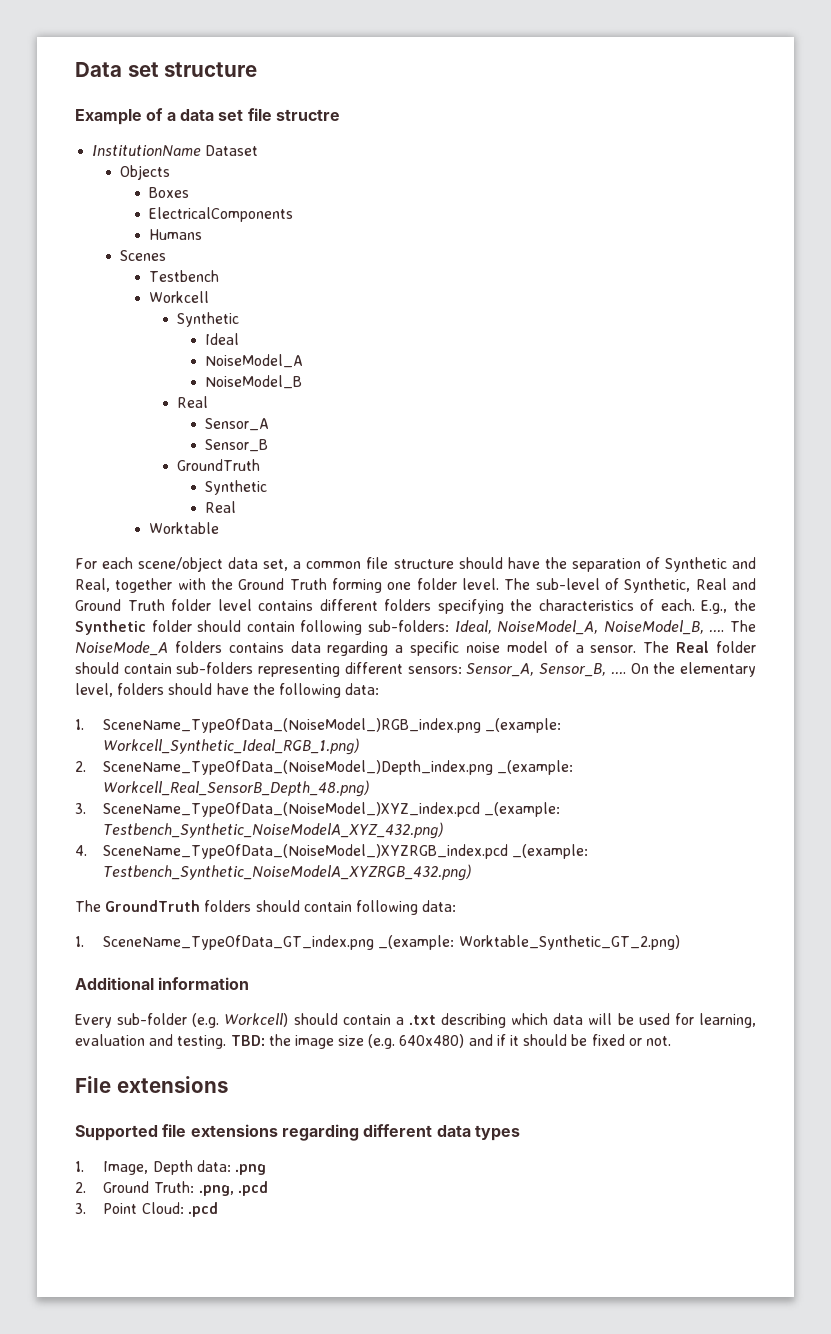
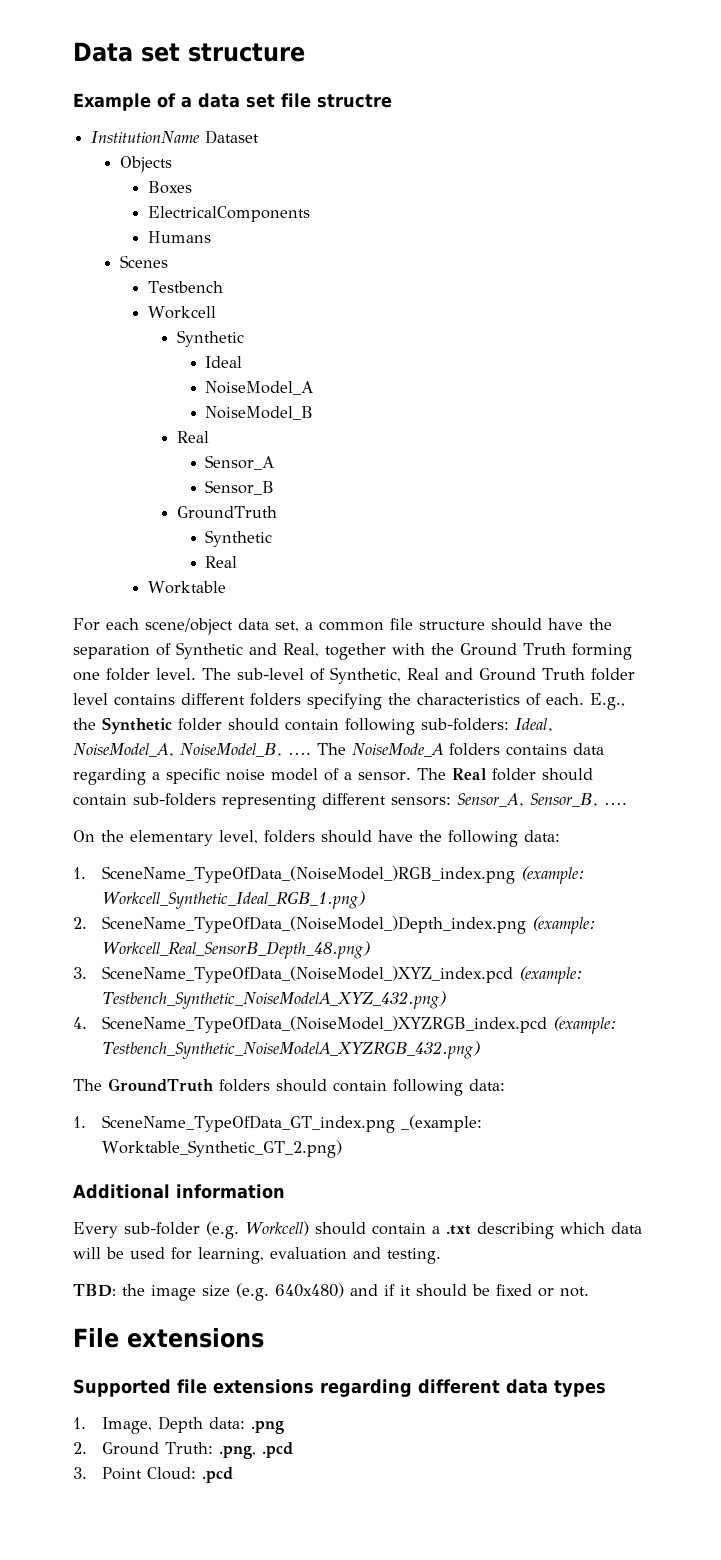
- The Real folder should contain sub-folders representing different sensors: Sensor_A, Sensor_B, .... On the elementary level, folders should have the following data:
+ The Real folder should contain sub-folders representing different sensors: Sensor_A, Sensor_B, ....
+ On the elementary level, folders should have the following data:
- 1. SceneName_TypeOfData_(NoiseModel_)RGB_index.png _(example: Workcell_Synthetic_Ideal_RGB_1.png)
+ 1. SceneName_TypeOfData_(NoiseModel_)RGB_index.png (example: Workcell_Synthetic_Ideal_RGB_1.png)
- 2. SceneName_TypeOfData_(NoiseModel_)Depth_index.png _(example: Workcell_Real_SensorB_Depth_48.png)
+ 2. SceneName_TypeOfData_(NoiseModel_)Depth_index.png (example: Workcell_Real_SensorB_Depth_48.png)
- 3. SceneName_TypeOfData_(NoiseModel_)XYZ_index.pcd _(example: Testbench_Synthetic_NoiseModelA_XYZ_432.png)
+ 3. SceneName_TypeOfData_(NoiseModel_)XYZ_index.pcd (example: Testbench_Synthetic_NoiseModelA_XYZ_432.png)
- 4. SceneName_TypeOfData_(NoiseModel_)XYZRGB_index.pcd _(example: Testbench_Synthetic_NoiseModelA_XYZRGB_432.png)
+ 4. SceneName_TypeOfData_(NoiseModel_)XYZRGB_index.pcd (example: Testbench_Synthetic_NoiseModelA_XYZRGB_432.png)
- Every sub-folder (e.g. Workcell) should contain a .txt describing which data will be used for learning, evaluation and testing. TBD: the image size (e.g. 640x480) and if it should be fixed or not.
+ Every sub-folder (e.g. Workcell) should contain a .txt describing which data will be used for learning, evaluation and testing.
+ TBD: the image size (e.g. 640x480) and if it should be fixed or not.

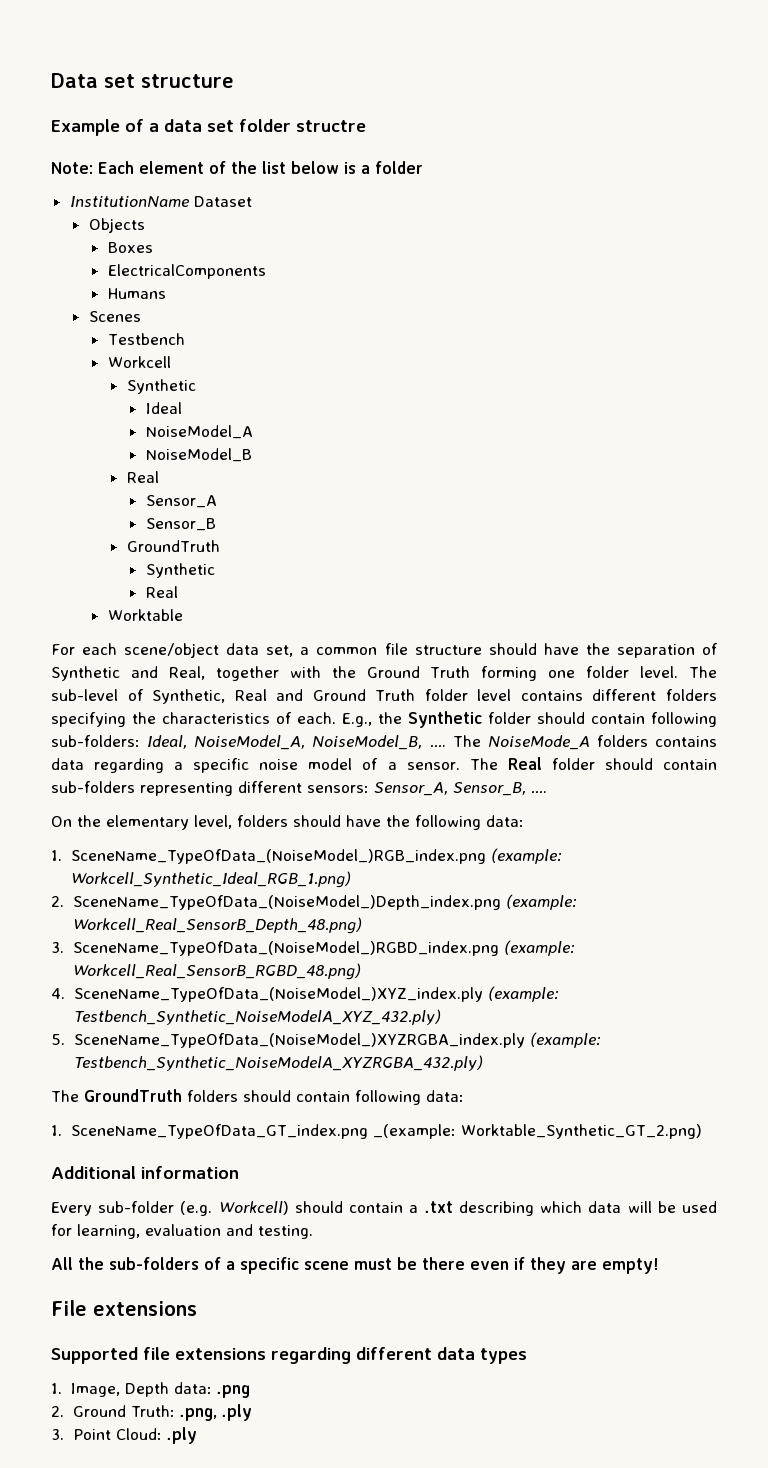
- Example of a data set file structre
+ Example of a data set folder structre
+ Note: Each element of the list below is a folder
- 3. SceneName_TypeOfData_(NoiseModel_)XYZ_index.pcd (example: Testbench_Synthetic_NoiseModelA_XYZ_432.png)
- 4. SceneName_TypeOfData_(NoiseModel_)XYZRGB_index.pcd (example: Testbench_Synthetic_NoiseModelA_XYZRGB_432.png)
+ 3. SceneName_TypeOfData_(NoiseModel_)RGBD_index.png (example: Workcell_Real_SensorB_RGBD_48.png)
+ 4. SceneName_TypeOfData_(NoiseModel_)XYZ_index.ply (example: Testbench_Synthetic_NoiseModelA_XYZ_432.ply)
+ 5. SceneName_TypeOfData_(NoiseModel_)XYZRGBA_index.ply (example: Testbench_Synthetic_NoiseModelA_XYZRGBA_432.ply)
- TBD: the image size (e.g. 640x480) and if it should be fixed or not.
+ All the sub-folders of a specific scene must be there even if they are empty!
- 2. Ground Truth: .png, .pcd
+ 2. Ground Truth: .png, .ply
- 3. Point Cloud: .pcd
+ 3. Point Cloud: .ply

